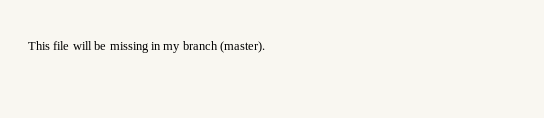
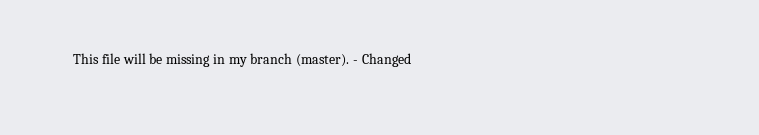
+ - Changed

